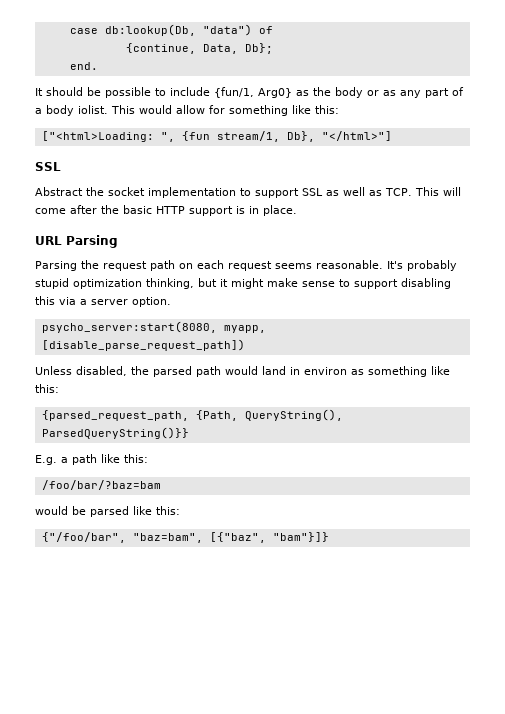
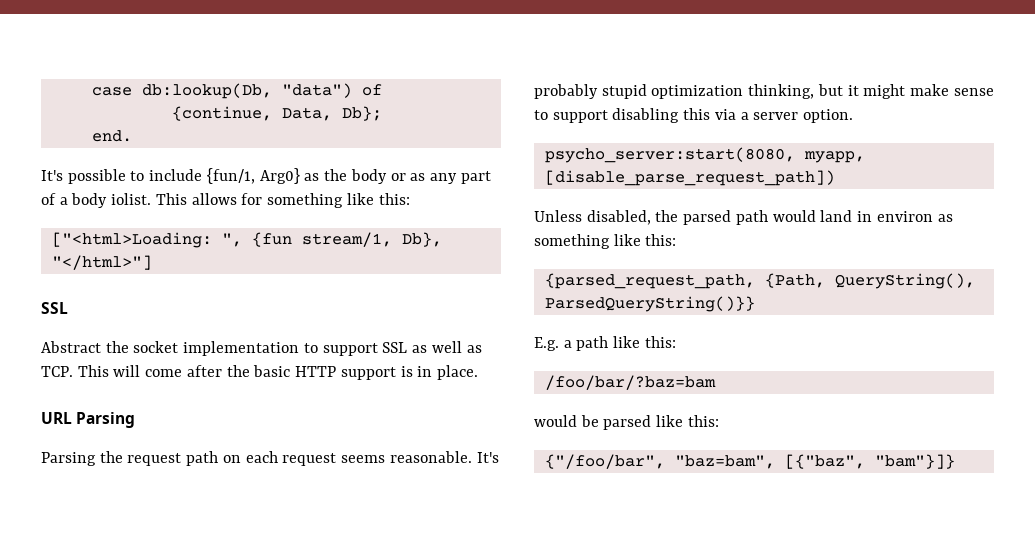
- It should be possible to include {fun/1, Arg0} as the body or as any part of a body iolist.
+ It's possible to include {fun/1, Arg0} as the body or as any part of a body iolist.
- This would allow for something like this:
+ This allows for something like this:

